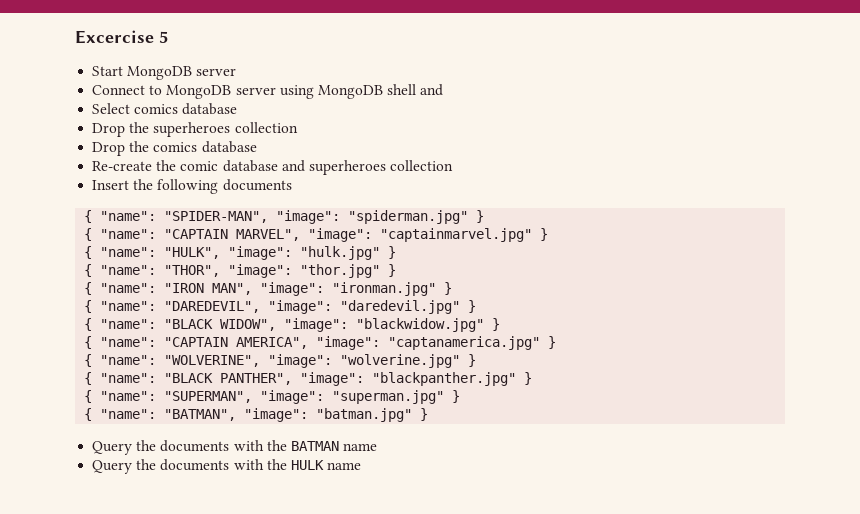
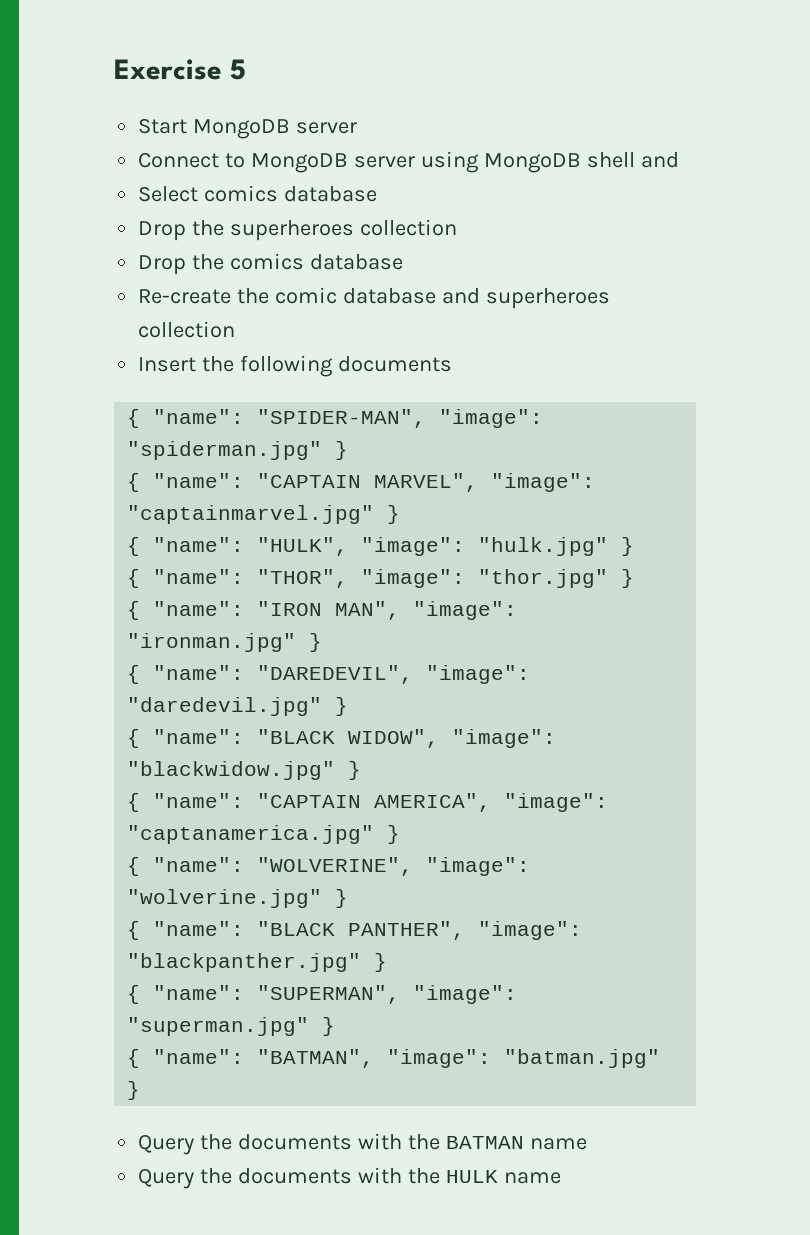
- Excercise 5
+ Exercise 5

